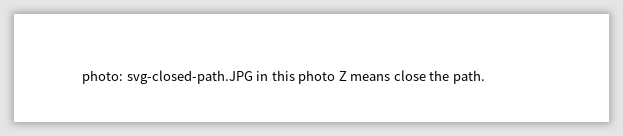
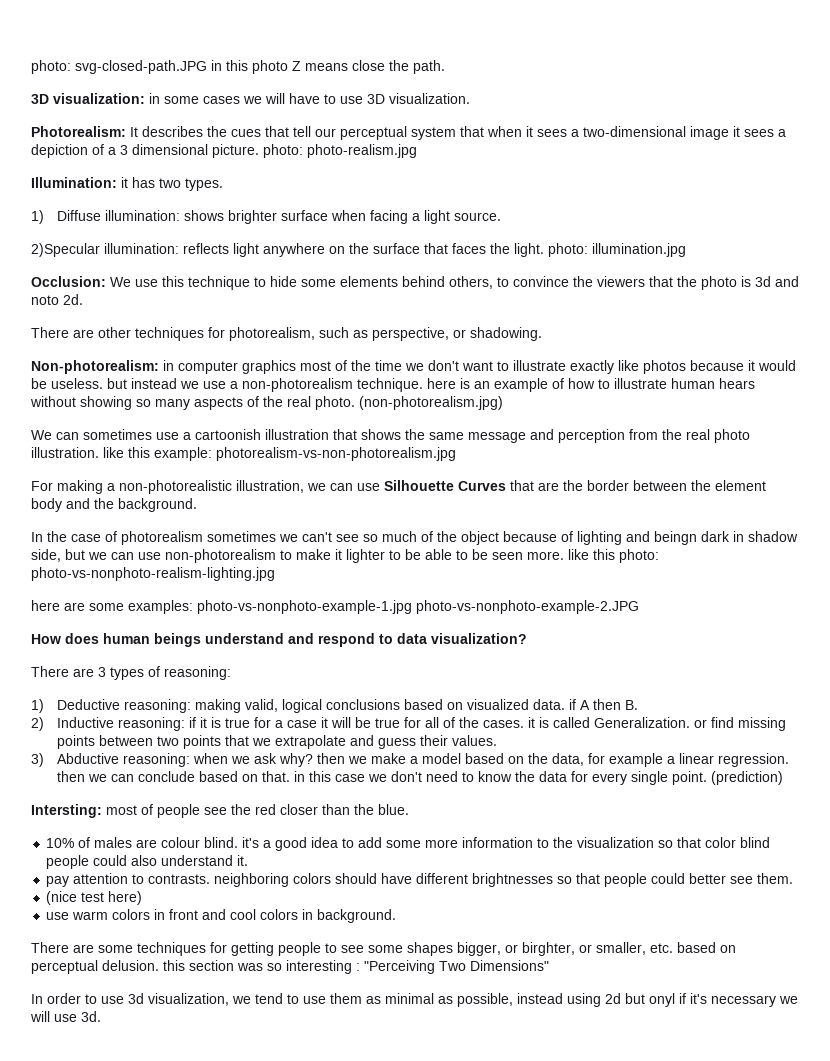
+ 3D visualization: in some cases we will have to use 3D visualization.
+ Photorealism: It describes the cues that tell our perceptual system that when it sees a two-dimensional image it sees a depiction of a 3 dimensional picture. photo: photo-realism.jpg
+ Illumination: it has two types.
+ 1) Diffuse illumination: shows brighter surface when facing a light source.
+ 2)Specular illumination: reflects light anywhere on the surface that faces the light. photo: illumination.jpg
+ Occlusion: We use this technique to hide some elements behind others, to convince the viewers that the photo is 3d and noto 2d.
+ There are other techniques for photorealism, such as perspective, or shadowing.
+ Non-photorealism: in computer graphics most of the time we don't want to illustrate exactly like photos because it would be useless. but instead we use a non-photorealism technique. here is an example of how to illustrate human hears without showing so many aspects of the real photo. (non-photorealism.jpg)
+ We can sometimes use a cartoonish illustration that shows the same message and perception from the real photo illustration. like this example: photorealism-vs-non-photorealism.jpg
+ For making a non-photorealistic illustration, we can use Silhouette Curves that are the border between the element body and the background.
+ In the case of photorealism sometimes we can't see so much of the object because of lighting and beingn dark in shadow side, but we can use non-photorealism to make it lighter to be able to be seen more. like this photo: photo-vs-nonphoto-realism-lighting.jpg
+ here are some examples: photo-vs-nonphoto-example-1.jpg photo-vs-nonphoto-example-2.JPG
+ How does human beings understand and respond to data visualization?
+ There are 3 types of reasoning:
+ 1) Deductive reasoning: making valid, logical conclusions based on visualized data. if A then B.
+ 2) Inductive reasoning: if it is true for a case it will be true for all of the cases. it is called Generalization. or find missing points between two points that we extrapolate and guess their values.
+ 3) Abductive reasoning: when we ask why? then we make a model based on the data, for example a linear regression. then we can conclude based on that. in this case we don't need to know the data for every single point. (prediction)
+ Intersting: most of people see the red closer than the blue.
+ 10% of males are colour blind. it's a good idea to add some more information to the visualization so that color blind people could also understand it.
+ pay attention to contrasts. neighboring colors should have different brightnesses so that people could better see them.
+ (nice test here)
+ use warm colors in front and cool colors in background.
+ There are some techniques for getting people to see some shapes bigger, or birghter, or smaller, etc. based on perceptual delusion. this section was so interesting : "Perceiving Two Dimensions"
+ In order to use 3d visualization, we tend to use them as minimal as possible, instead using 2d but onyl if it's necessary we will use 3d.

